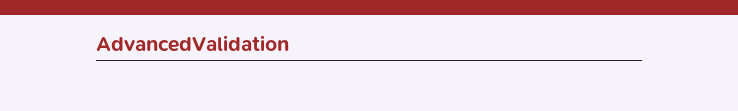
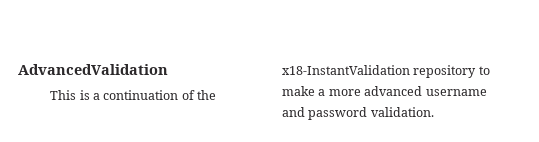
+ This is a continuation of the x18-InstantValidation repository to make a more advanced username and password validation.

